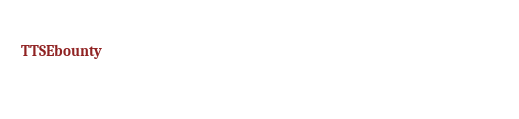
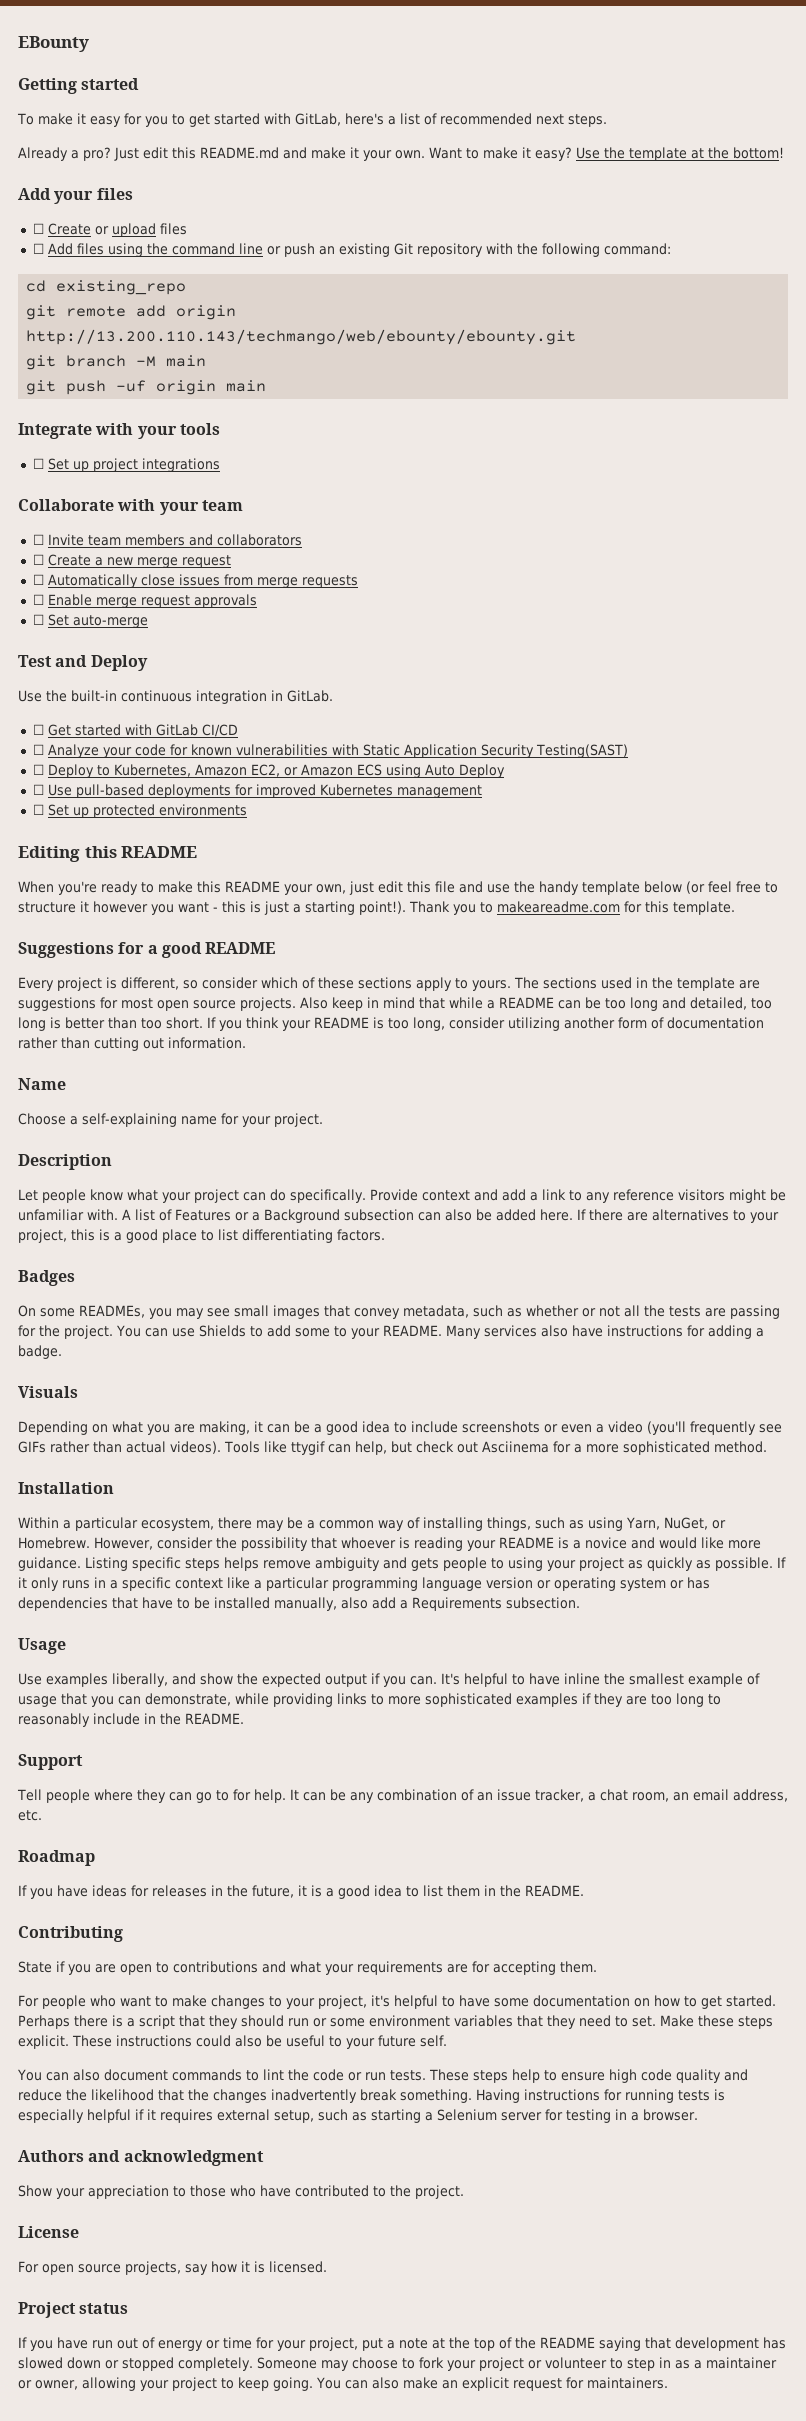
- TTSEbounty
+ EBounty
+ Getting started
+ To make it easy for you to get started with GitLab, here's a list of recommended next steps.
+ Already a pro? Just edit this README.md and make it your own. Want to make it easy? Use the template at the bottom!
+ Add your files
+ ☐ Create or upload files
+ ☐ Add files using the command line or push an existing Git repository with the following command:
+ cd existing_repo
+ git remote add origin http://13.200.110.143/techmango/web/ebounty/ebounty.git
+ git branch -M main
+ git push -uf origin main
+ Integrate with your tools
+ ☐ Set up project integrations
+ Collaborate with your team
+ ☐ Invite team members and collaborators
+ ☐ Create a new merge request
+ ☐ Automatically close issues from merge requests
+ ☐ Enable merge request approvals
+ ☐ Set auto-merge
+ Test and Deploy
+ Use the built-in continuous integration in GitLab.
+ ☐ Get started with GitLab CI/CD
+ ☐ Analyze your code for known vulnerabilities with Static Application Security Testing(SAST)
+ ☐ Deploy to Kubernetes, Amazon EC2, or Amazon ECS using Auto Deploy
+ ☐ Use pull-based deployments for improved Kubernetes management
+ ☐ Set up protected environments
+ Editing this README
+ When you're ready to make this README your own, just edit this file and use the handy template below (or feel free to structure it however you want - this is just a starting point!). Thank you to makeareadme.com for this template.
+ Suggestions for a good README
+ Every project is different, so consider which of these sections apply to yours. The sections used in the template are suggestions for most open source projects. Also keep in mind that while a README can be too long and detailed, too long is better than too short. If you think your README is too long, consider utilizing another form of documentation rather than cutting out information.
+ Name
+ Choose a self-explaining name for your project.
+ Description
+ Let people know what your project can do specifically. Provide context and add a link to any reference visitors might be unfamiliar with. A list of Features or a Background subsection can also be added here. If there are alternatives to your project, this is a good place to list differentiating factors.
+ Badges
+ On some READMEs, you may see small images that convey metadata, such as whether or not all the tests are passing for the project. You can use Shields to add some to your README. Many services also have instructions for adding a badge.
+ Visuals
+ Depending on what you are making, it can be a good idea to include screenshots or even a video (you'll frequently see GIFs rather than actual videos). Tools like ttygif can help, but check out Asciinema for a more sophisticated method.
+ Installation
+ Within a particular ecosystem, there may be a common way of installing things, such as using Yarn, NuGet, or Homebrew. However, consider the possibility that whoever is reading your README is a novice and would like more guidance. Listing specific steps helps remove ambiguity and gets people to using your project as quickly as possible. If it only runs in a specific context like a particular programming language version or operating system or has dependencies that have to be installed manually, also add a Requirements subsection.
+ Usage
+ Use examples liberally, and show the expected output if you can. It's helpful to have inline the smallest example of usage that you can demonstrate, while providing links to more sophisticated examples if they are too long to reasonably include in the README.
+ Support
+ Tell people where they can go to for help. It can be any combination of an issue tracker, a chat room, an email address, etc.
+ Roadmap
+ If you have ideas for releases in the future, it is a good idea to list them in the README.
+ Contributing
+ State if you are open to contributions and what your requirements are for accepting them.
+ For people who want to make changes to your project, it's helpful to have some documentation on how to get started. Perhaps there is a script that they should run or some environment variables that they need to set. Make these steps explicit. These instructions could also be useful to your future self.
+ You can also document commands to lint the code or run tests. These steps help to ensure high code quality and reduce the likelihood that the changes inadvertently break something. Having instructions for running tests is especially helpful if it requires external setup, such as starting a Selenium server for testing in a browser.
+ Authors and acknowledgment
+ Show your appreciation to those who have contributed to the project.
+ License
+ For open source projects, say how it is licensed.
+ Project status
+ If you have run out of energy or time for your project, put a note at the top of the README saying that development has slowed down or stopped completely. Someone may choose to fork your project or volunteer to step in as a maintainer or owner, allowing your project to keep going. You can also make an explicit request for maintainers.

